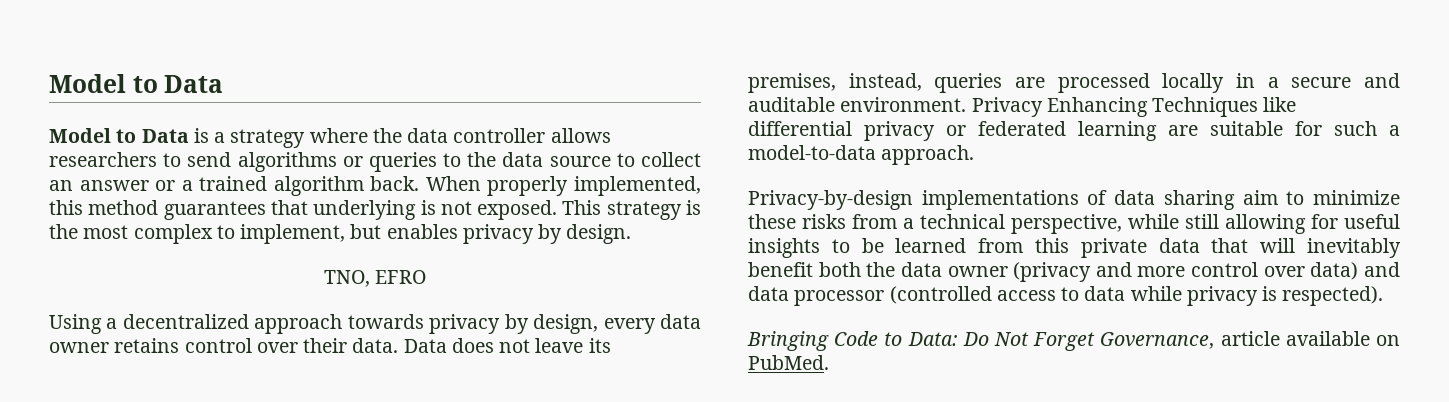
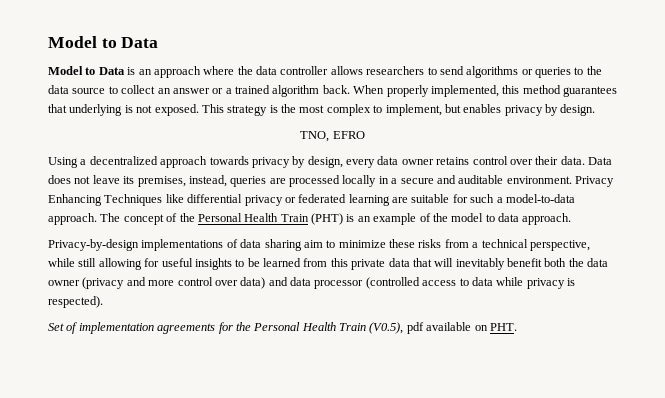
- Model to Data is a strategy where the data controller allows researchers to send algorithms or queries to the data source to collect an answer or a trained algorithm back.
+ Model to Data is an approach where the data controller allows researchers to send algorithms or queries to the data source to collect an answer or a trained algorithm back.
+ The concept of the Personal Health Train (PHT) is an example of the model to data approach.
- Bringing Code to Data: Do Not Forget Governance, article available on PubMed.
+ Set of implementation agreements for the Personal Health Train (V0.5), pdf available on PHT.

